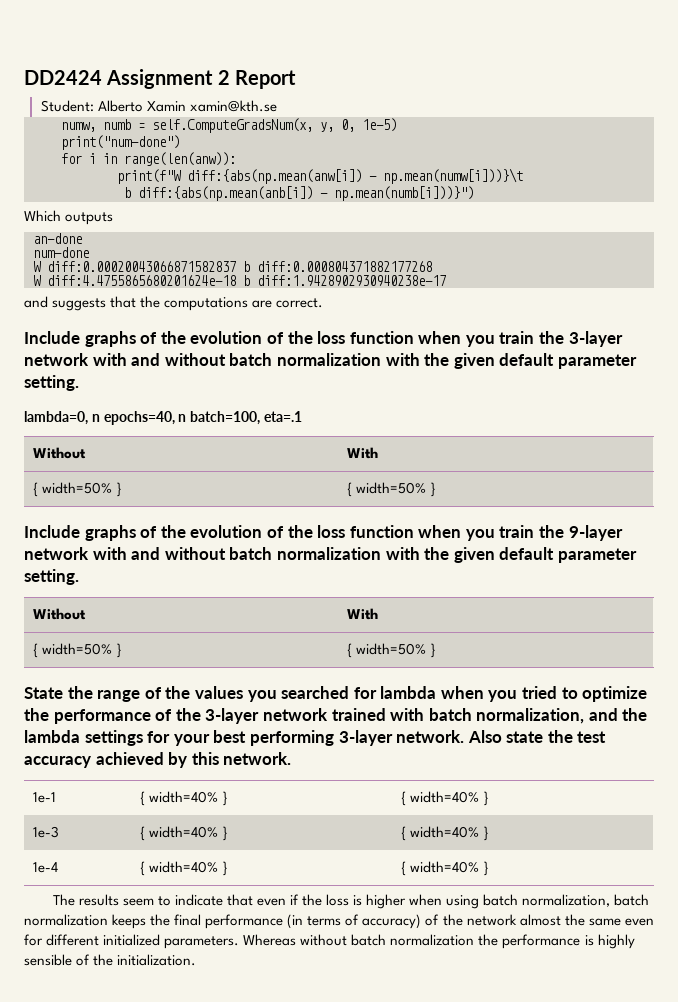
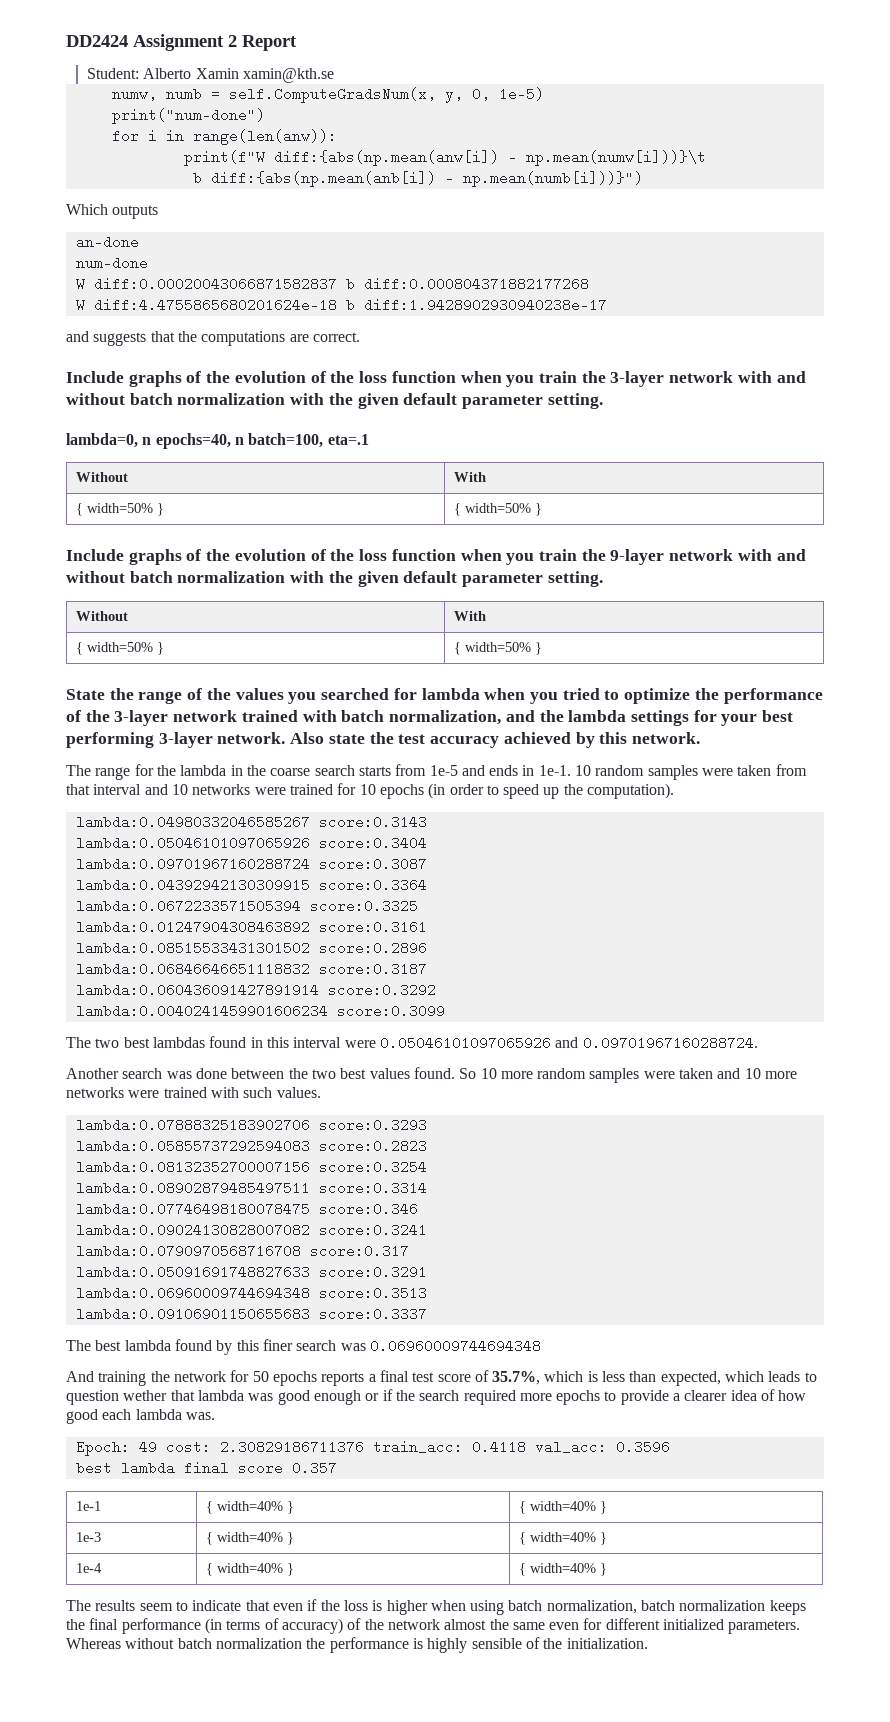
+ The range for the lambda in the coarse search starts from 1e-5 and ends in 1e-1. 10 random samples were taken from that interval and 10 networks were trained for 10 epochs (in order to speed up the computation).
+ lambda:0.04980332046585267 score:0.3143
+ lambda:0.05046101097065926 score:0.3404
+ lambda:0.09701967160288724 score:0.3087
+ lambda:0.04392942130309915 score:0.3364
+ lambda:0.0672233571505394 score:0.3325
+ lambda:0.01247904308463892 score:0.3161
+ lambda:0.08515533431301502 score:0.2896
+ lambda:0.06846646651118832 score:0.3187
+ lambda:0.060436091427891914 score:0.3292
+ lambda:0.0040241459901606234 score:0.3099
+ The two best lambdas found in this interval were 0.05046101097065926 and 0.09701967160288724.
+ Another search was done between the two best values found. So 10 more random samples were taken and 10 more networks were trained with such values.
+ lambda:0.07888325183902706 score:0.3293
+ lambda:0.05855737292594083 score:0.2823
+ lambda:0.08132352700007156 score:0.3254
+ lambda:0.08902879485497511 score:0.3314
+ lambda:0.07746498180078475 score:0.346
+ lambda:0.09024130828007082 score:0.3241
+ lambda:0.0790970568716708 score:0.317
+ lambda:0.05091691748827633 score:0.3291
+ lambda:0.06960009744694348 score:0.3513
+ lambda:0.09106901150655683 score:0.3337
+ The best lambda found by this finer search was 0.06960009744694348
+ And training the network for 50 epochs reports a final test score of 35.7%, which is less than expected, which leads to question wether that lambda was good enough or if the search required more epochs to provide a clearer idea of how good each lambda was.
+ Epoch: 49 cost: 2.30829186711376 train_acc: 0.4118 val_acc: 0.3596
+ best lambda final score 0.357

